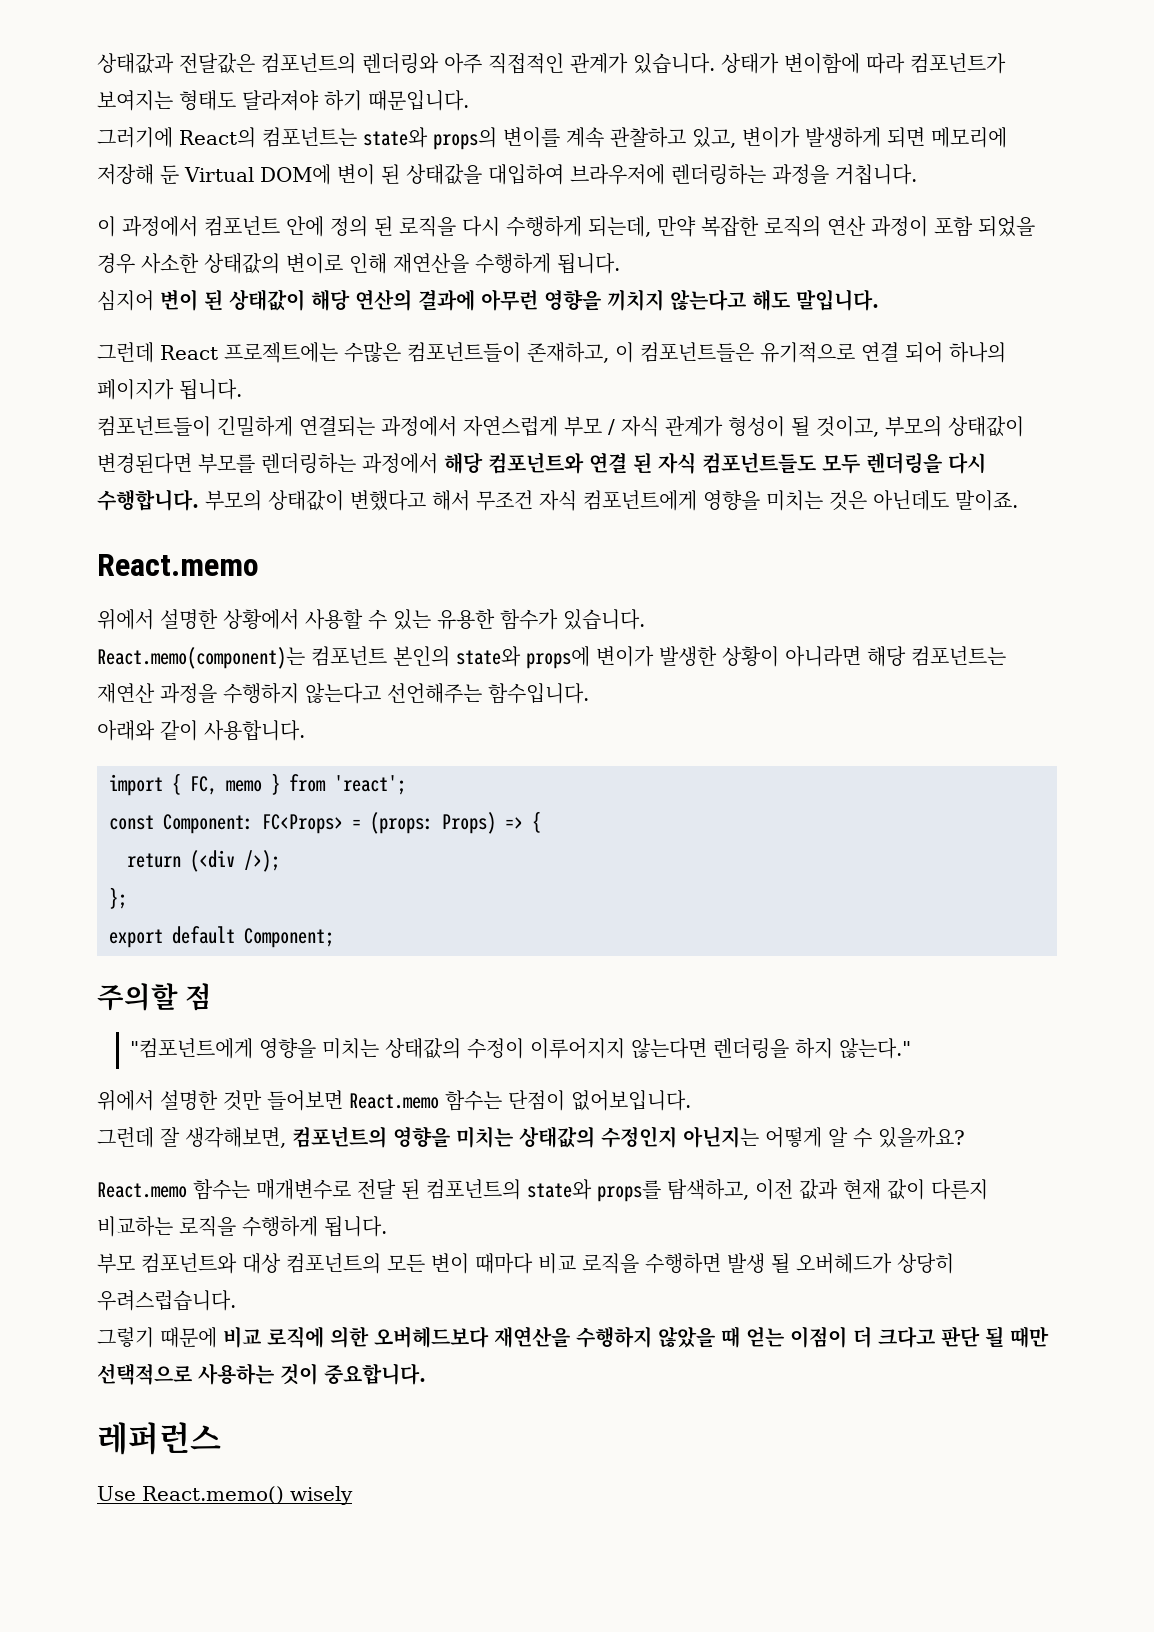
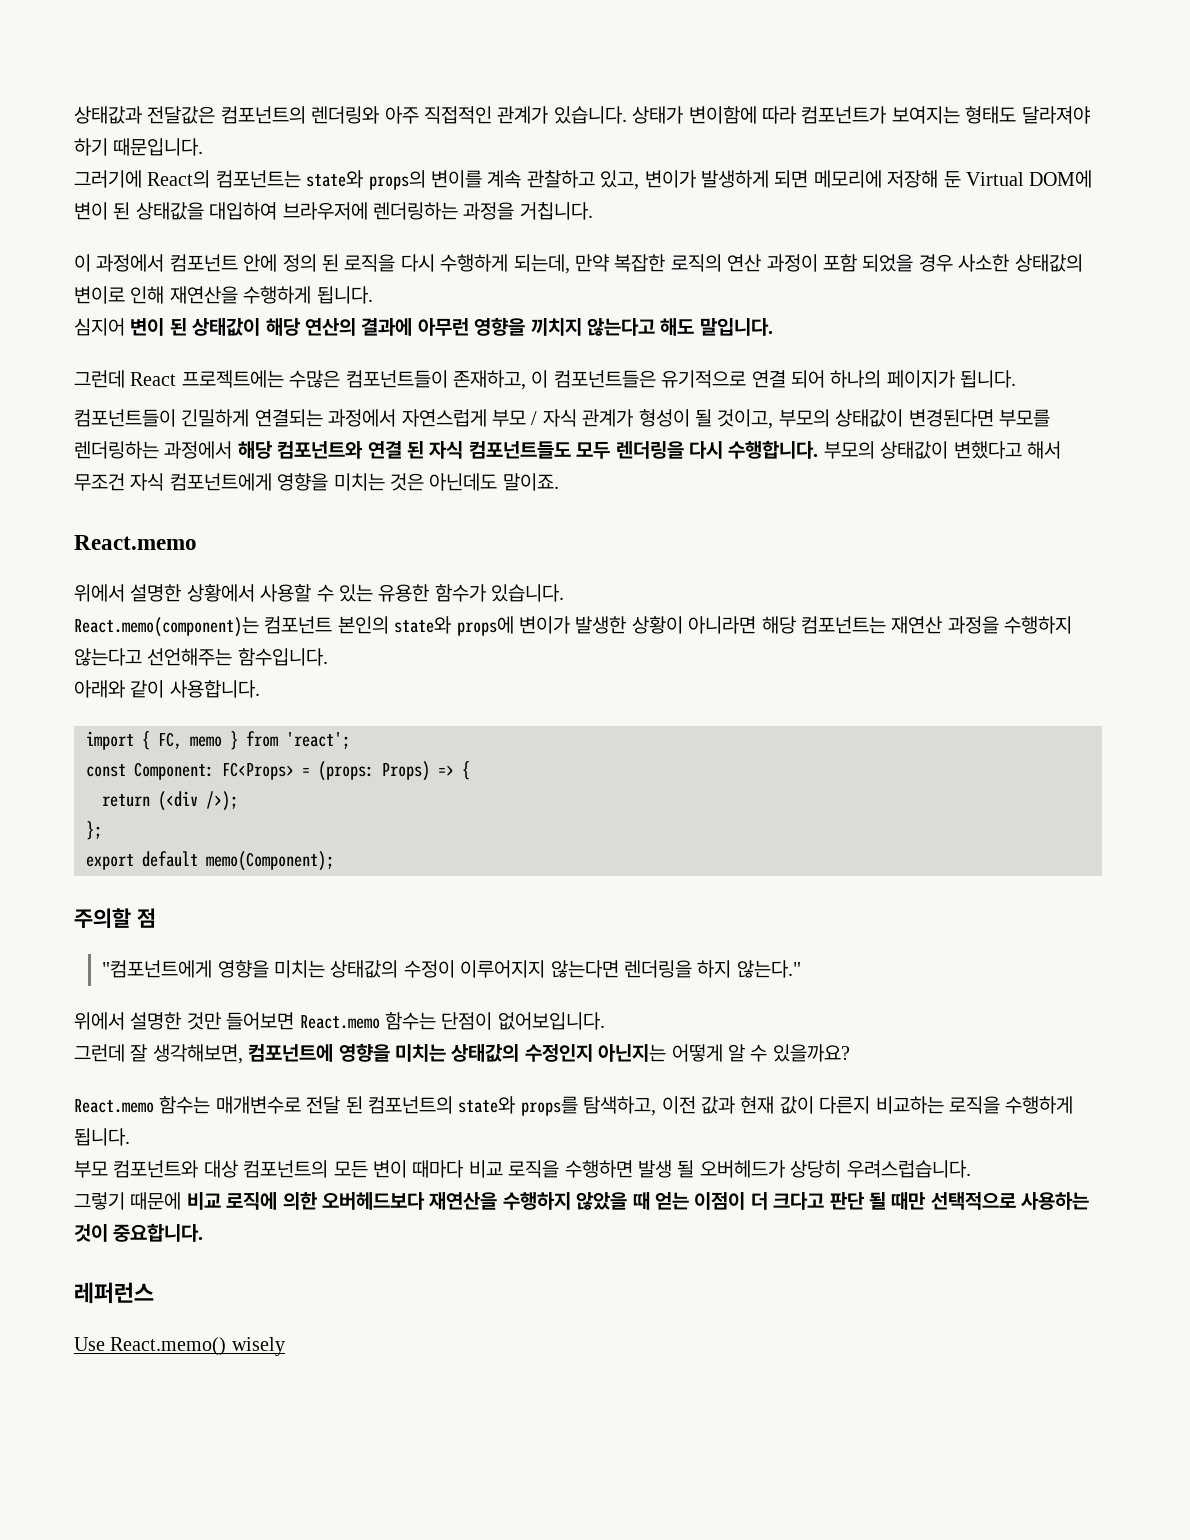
- export default Component;
+ export default memo(Component);
- 그런데 잘 생각해보면, 컴포넌트의 영향을 미치는 상태값의 수정인지 아닌지는 어떻게 알 수 있을까요?
+ 그런데 잘 생각해보면, 컴포넌트에 영향을 미치는 상태값의 수정인지 아닌지는 어떻게 알 수 있을까요?

